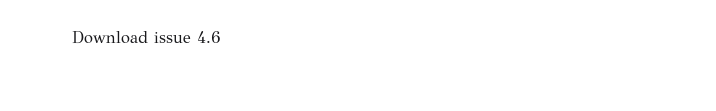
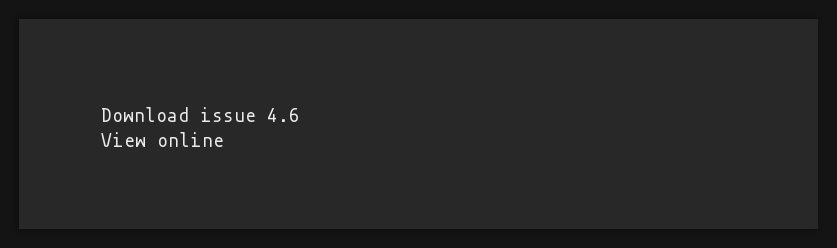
+ View online

